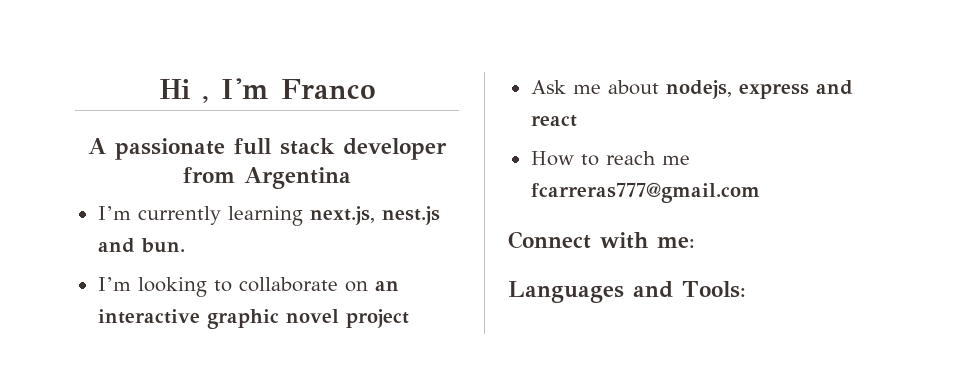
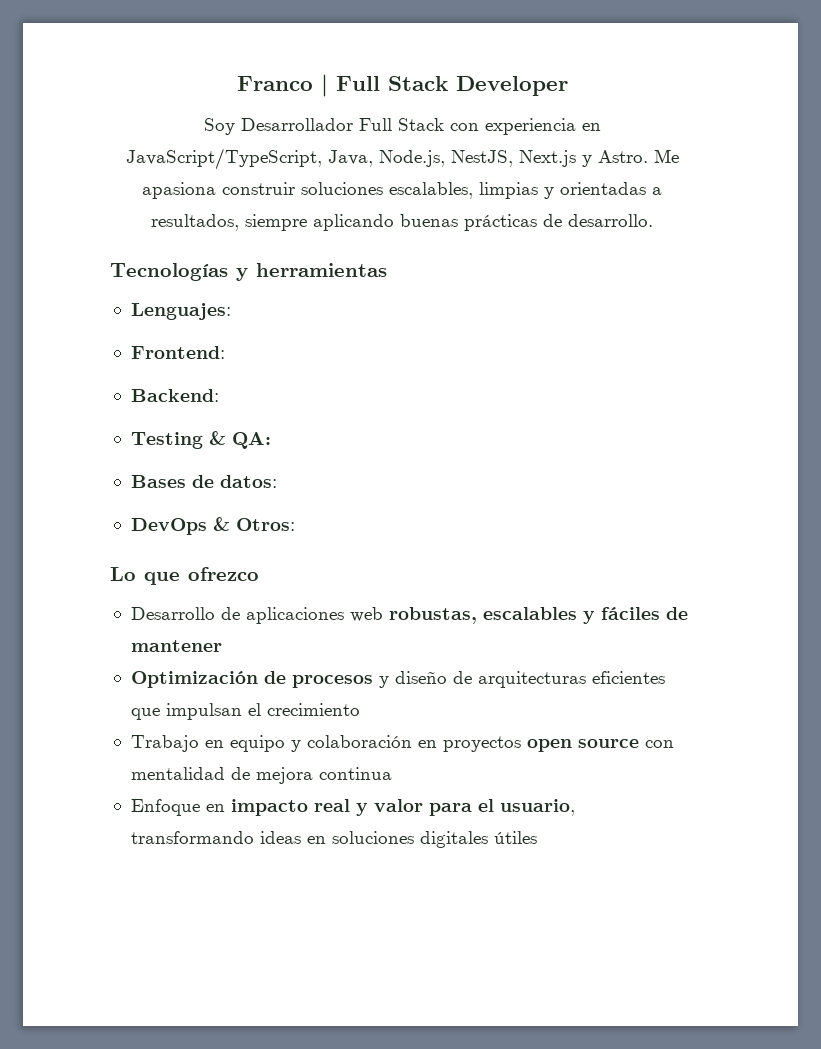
- Hi , I'm Franco
- A passionate full stack developer from Argentina
- I’m currently learning next.js, nest.js and bun.
- I’m looking to collaborate on an interactive graphic novel project
- Ask me about nodejs, express and react
- How to reach me fcarreras777@gmail.com
- Connect with me:
- Languages and Tools:
+ Franco | Full Stack Developer
+ Soy Desarrollador Full Stack con experiencia en JavaScript/TypeScript, Java, Node.js, NestJS, Next.js y Astro. Me apasiona construir soluciones escalables, limpias y orientadas a resultados, siempre aplicando buenas prácticas de desarrollo.
+ Tecnologías y herramientas
+ Lenguajes:
+ Frontend:
+ Backend:
+ Testing & QA:
+ Bases de datos:
+ DevOps & Otros:
+ Lo que ofrezco
+ Desarrollo de aplicaciones web robustas, escalables y fáciles de mantener
+ Optimización de procesos y diseño de arquitecturas eficientes que impulsan el crecimiento
+ Trabajo en equipo y colaboración en proyectos open source con mentalidad de mejora continua
+ Enfoque en impacto real y valor para el usuario, transformando ideas en soluciones digitales útiles

